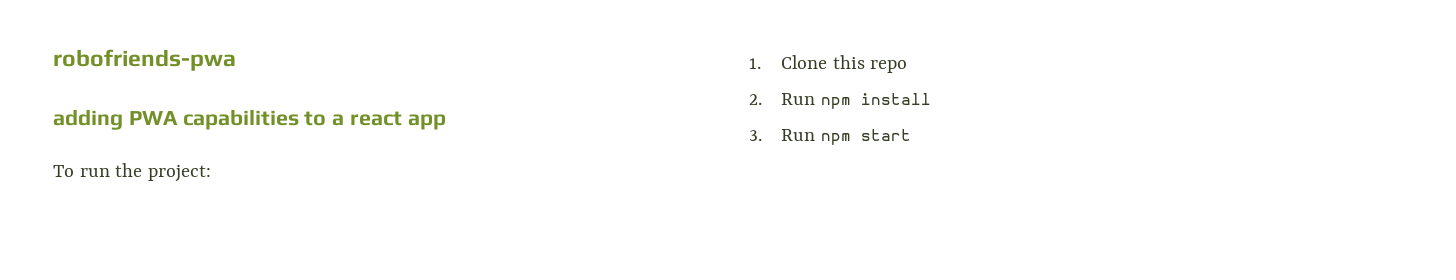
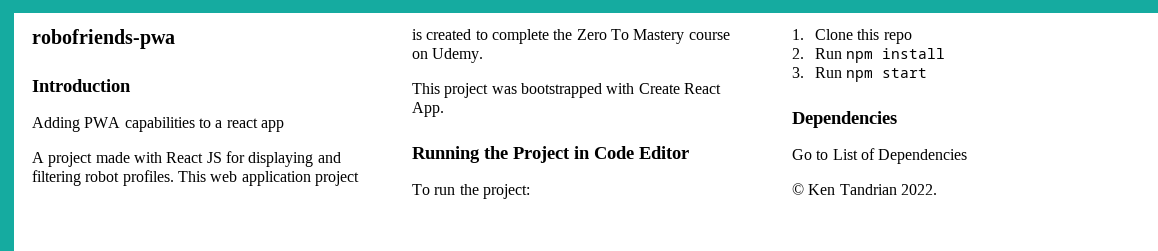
- adding PWA capabilities to a react app
+ Introduction
+ Adding PWA capabilities to a react app
+ A project made with React JS for displaying and filtering robot profiles. This web application project is created to complete the Zero To Mastery course on Udemy.
+ This project was bootstrapped with Create React App.
+ Running the Project in Code Editor
  3. Run npm start
+ Dependencies
+ Go to List of Dependencies
+ © Ken Tandrian 2022.

